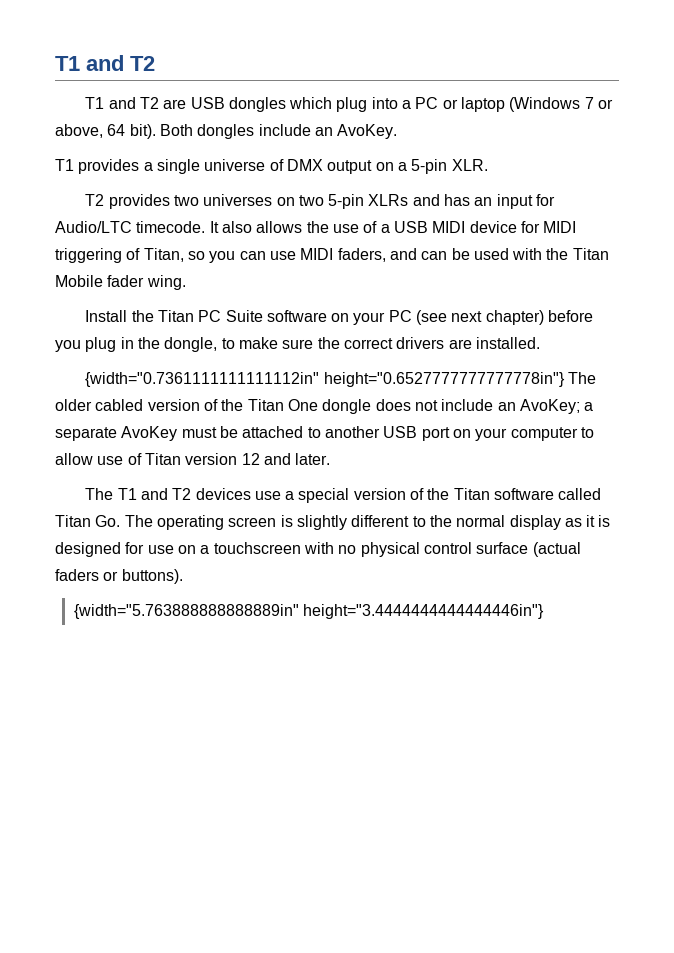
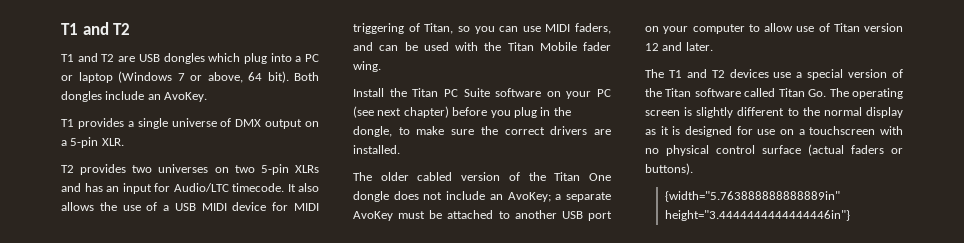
- {width="0.7361111111111112in" height="0.6527777777777778in"} The older cabled version of the Titan One dongle does not include an AvoKey; a separate AvoKey must be attached to another USB port on your computer to allow use of Titan version 12 and later.
+ The older cabled version of the Titan One dongle does not include an AvoKey; a separate AvoKey must be attached to another USB port on your computer to allow use of Titan version 12 and later.

